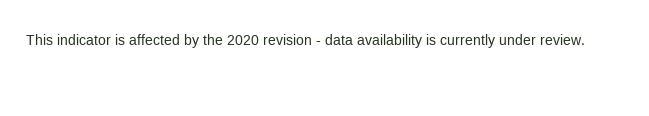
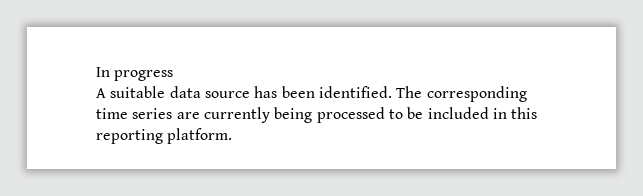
- This indicator is affected by the 2020 revision - data availability is currently under review.
+ In progress
+ A suitable data source has been identified. The corresponding time series are currently being processed to be included in this reporting platform.

